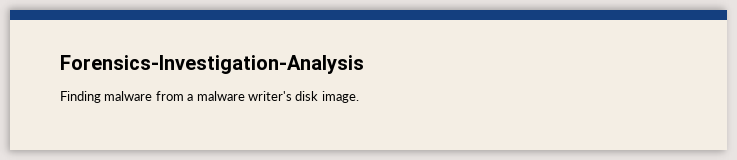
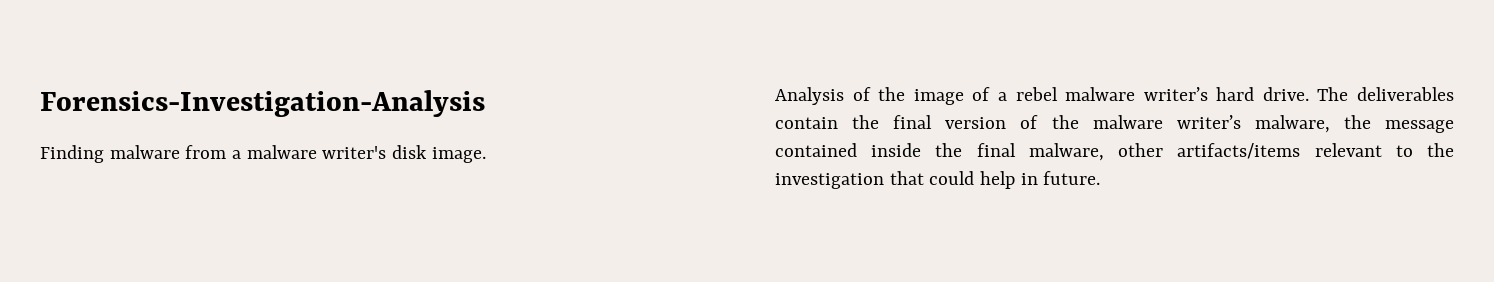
+ Analysis of the image of a rebel malware writer’s hard drive. The deliverables contain the final version of the malware writer’s malware, the message contained inside the final malware, other artifacts/items relevant to the investigation that could help in future.

